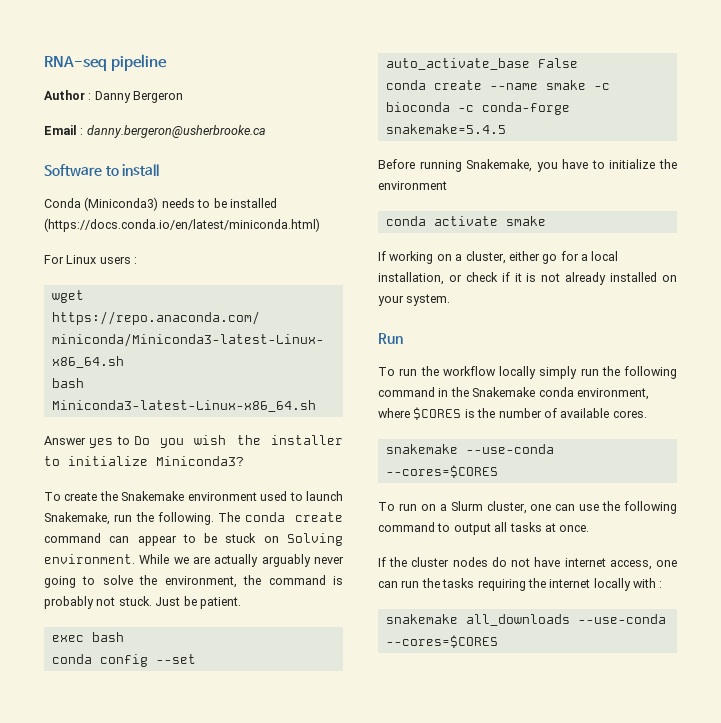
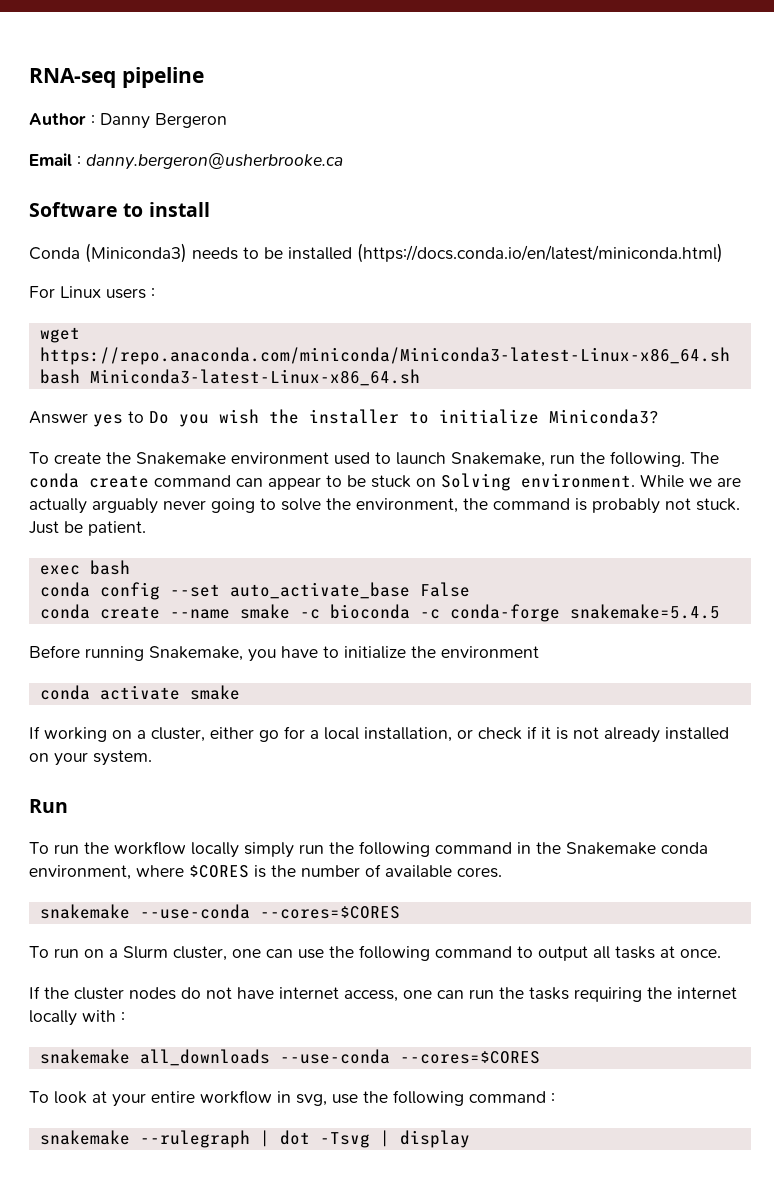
+ To look at your entire workflow in svg, use the following command :
+ snakemake --rulegraph | dot -Tsvg | display

